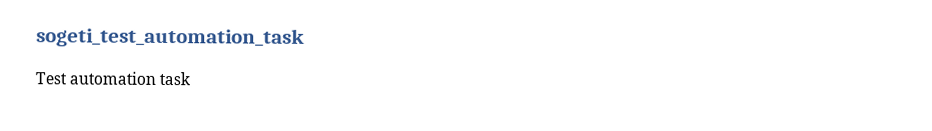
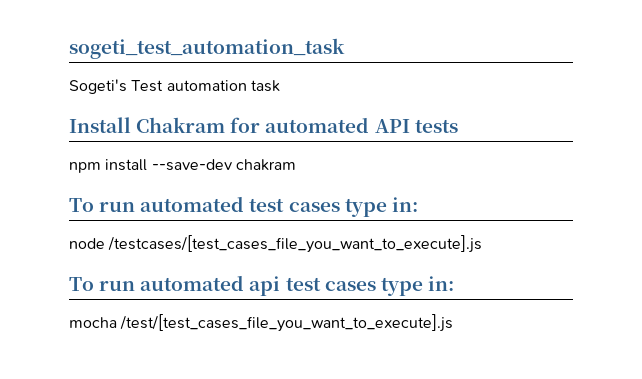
- Test automation task
+ Sogeti's Test automation task
+ Install Chakram for automated API tests
+ npm install --save-dev chakram
+ To run automated test cases type in:
+ node /testcases/[test_cases_file_you_want_to_execute].js
+ To run automated api test cases type in:
+ mocha /test/[test_cases_file_you_want_to_execute].js

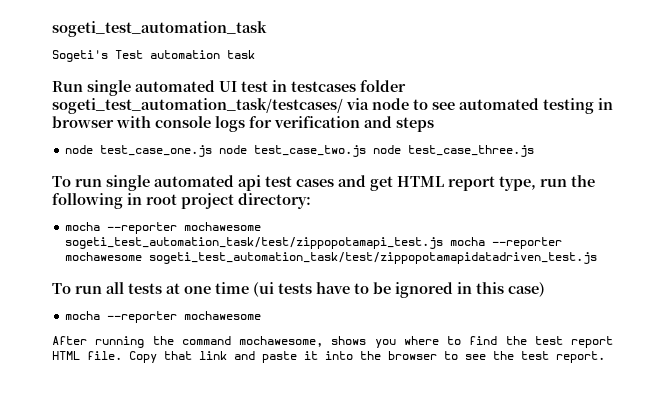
- Install Chakram for automated API tests
- npm install --save-dev chakram
- To run automated test cases type in:
- node /testcases/[test_cases_file_you_want_to_execute].js
- To run automated api test cases type in:
- mocha /test/[test_cases_file_you_want_to_execute].js
+ Run single automated UI test in testcases folder sogeti_test_automation_task/testcases/ via node to see automated testing in browser with console logs for verification and steps
+ node test_case_one.js node test_case_two.js node test_case_three.js
+ To run single automated api test cases and get HTML report type, run the following in root project directory:
+ mocha --reporter mochawesome sogeti_test_automation_task/test/zippopotamapi_test.js mocha --reporter mochawesome sogeti_test_automation_task/test/zippopotamapidatadriven_test.js
+ To run all tests at one time (ui tests have to be ignored in this case)
+ mocha --reporter mochawesome
+ After running the command mochawesome, shows you where to find the test report HTML file. Copy that link and paste it into the browser to see the test report.

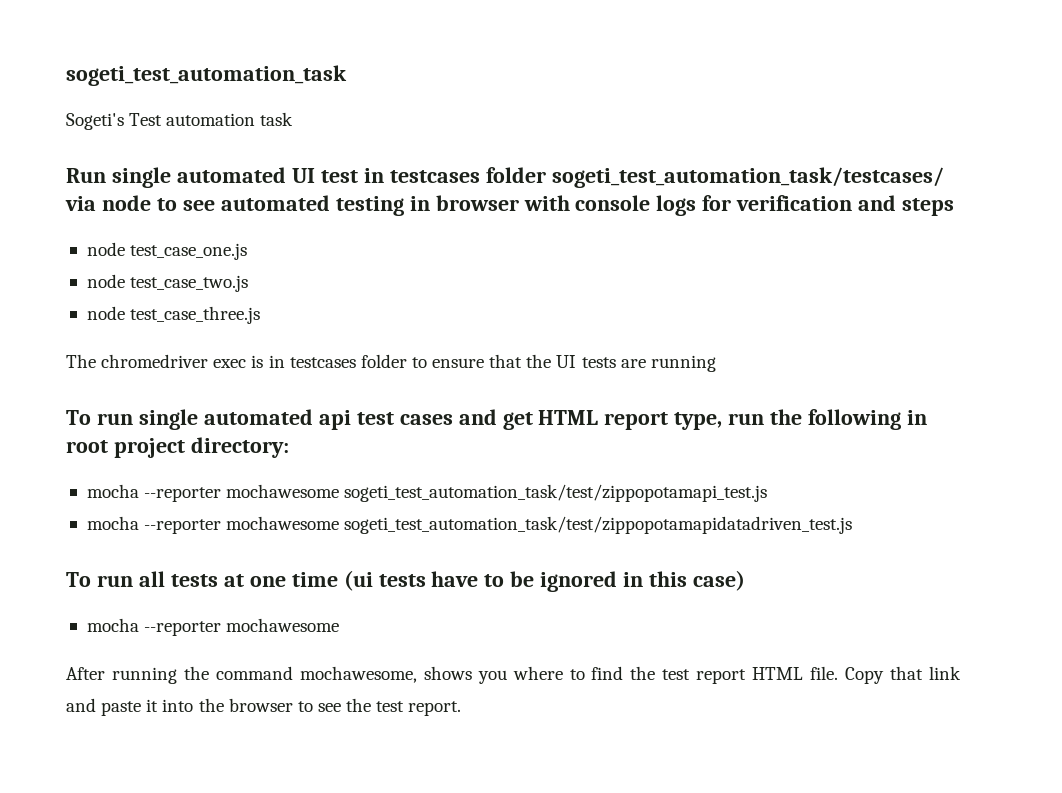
- node test_case_one.js node test_case_two.js node test_case_three.js
+ node test_case_one.js
+ node test_case_two.js
+ node test_case_three.js
+ The chromedriver exec is in testcases folder to ensure that the UI tests are running
- mocha --reporter mochawesome sogeti_test_automation_task/test/zippopotamapi_test.js mocha --reporter mochawesome sogeti_test_automation_task/test/zippopotamapidatadriven_test.js
+ mocha --reporter mochawesome sogeti_test_automation_task/test/zippopotamapi_test.js
+ mocha --reporter mochawesome sogeti_test_automation_task/test/zippopotamapidatadriven_test.js

